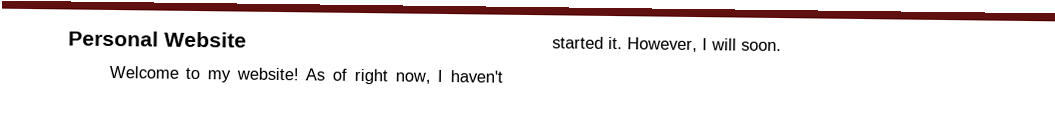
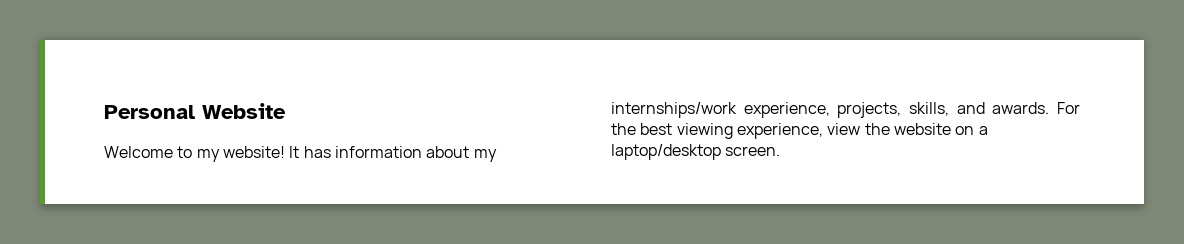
- As of right now, I haven't started it. However, I will soon.
+ It has information about my internships/work experience, projects, skills, and awards. For the best viewing experience, view the website on a laptop/desktop screen.

